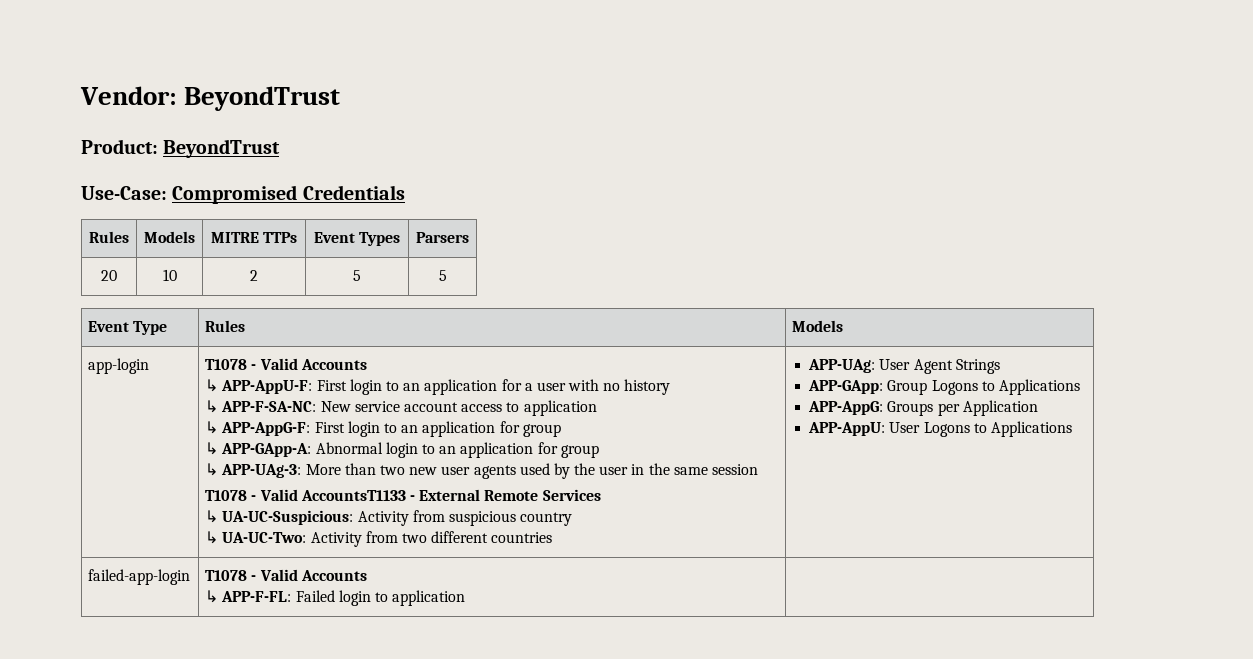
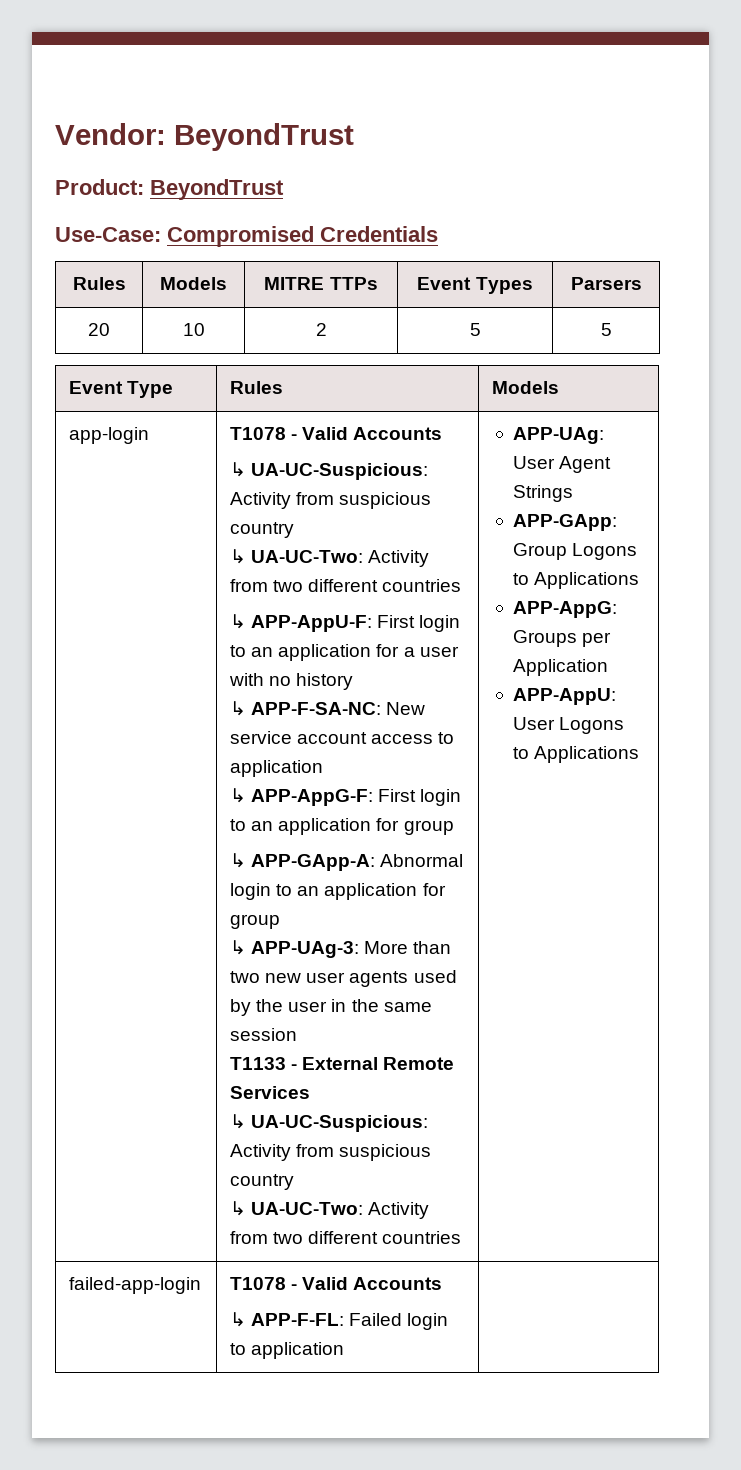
  app-login | T1078 - Valid Accounts
+ ↳ UA-UC-Suspicious: Activity from suspicious country
+ ↳ UA-UC-Two: Activity from two different countries
- T1078 - Valid AccountsT1133 - External Remote Services
+ T1133 - External Remote Services

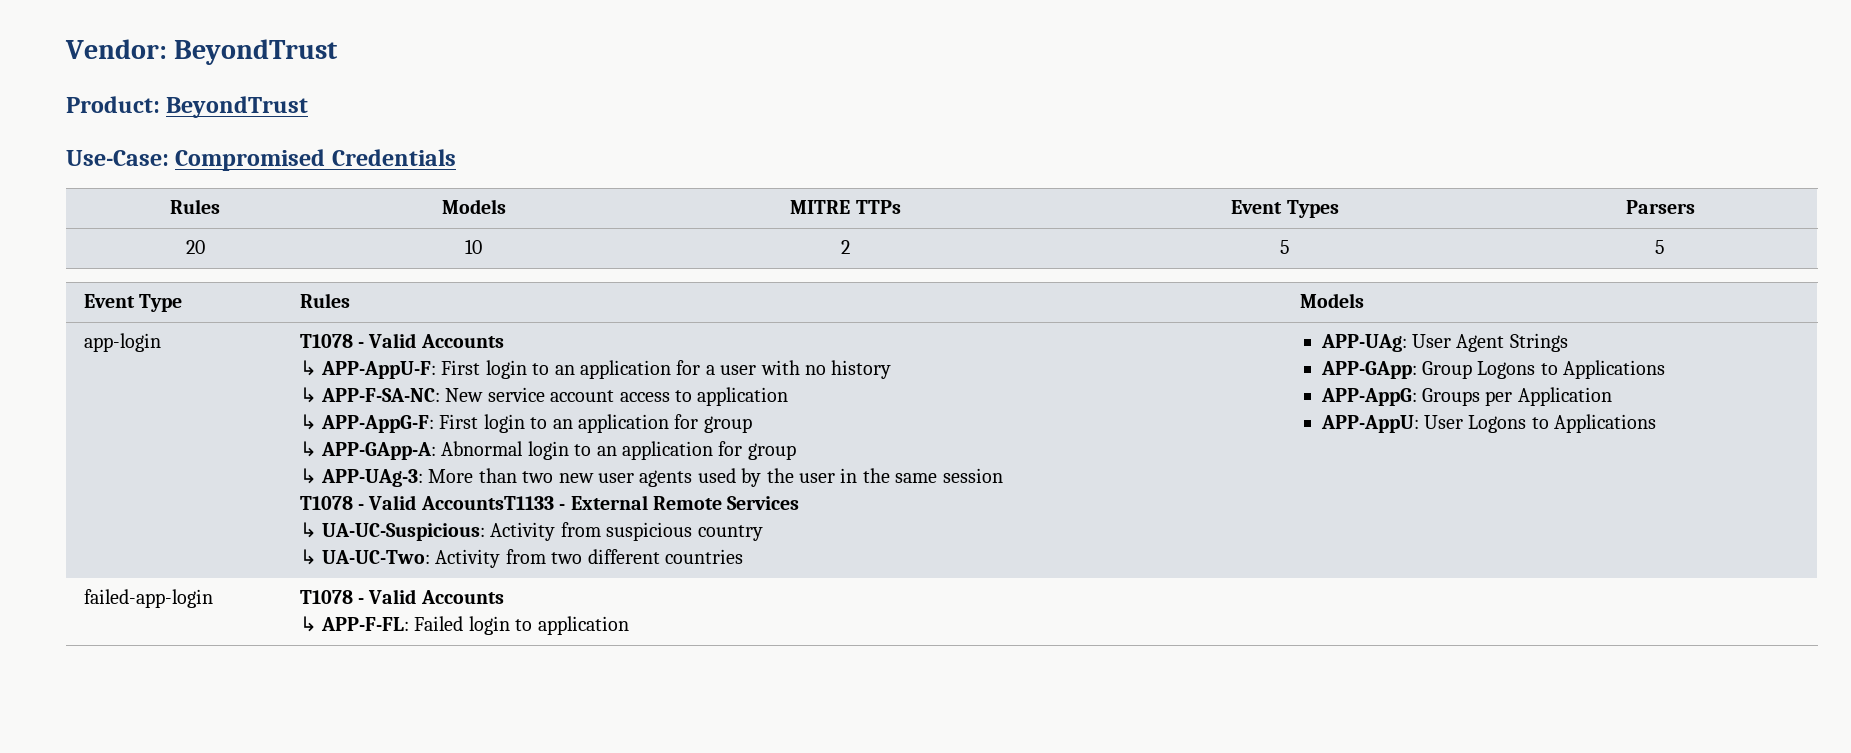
  app-login | T1078 - Valid Accounts
- ↳ UA-UC-Suspicious: Activity from suspicious country
- ↳ UA-UC-Two: Activity from two different countries
- T1133 - External Remote Services
+ T1078 - Valid AccountsT1133 - External Remote Services

